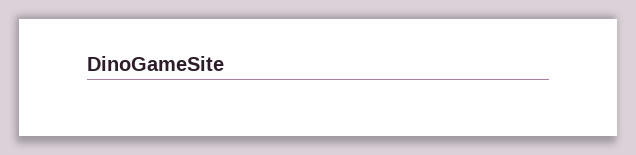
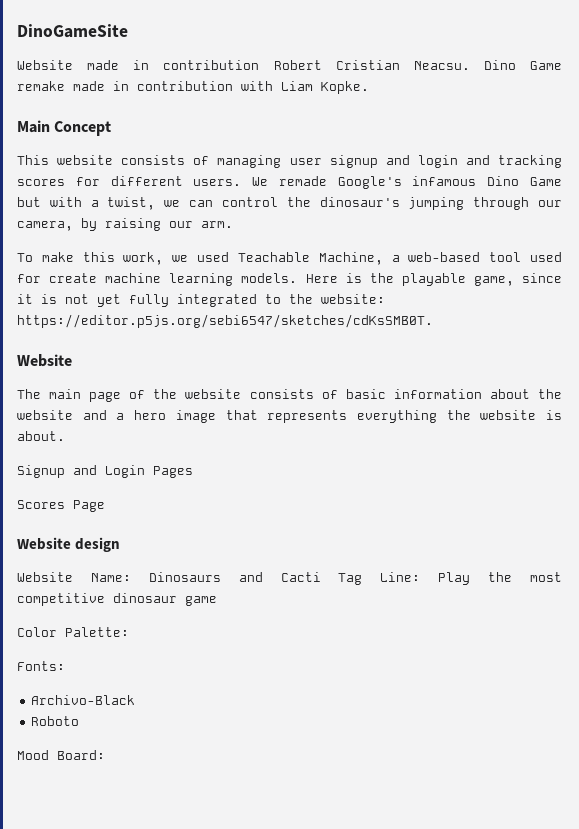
+ Website made in contribution Robert Cristian Neacsu. Dino Game remake made in contribution with Liam Kopke.
+ Main Concept
+ This website consists of managing user signup and login and tracking scores for different users. We remade Google's infamous Dino Game but with a twist, we can control the dinosaur's jumping through our camera, by raising our arm.
+ To make this work, we used Teachable Machine, a web-based tool used for create machine learning models. Here is the playable game, since it is not yet fully integrated to the website: https://editor.p5js.org/sebi6547/sketches/cdKsSMB0T.
+ Website
+ The main page of the website consists of basic information about the website and a hero image that represents everything the website is about.
+ Signup and Login Pages
+ Scores Page
+ Website design
+ Website Name: Dinosaurs and Cacti Tag Line: Play the most competitive dinosaur game
+ Color Palette:
+ Fonts:
+ Archivo-Black
+ Roboto
+ Mood Board:

